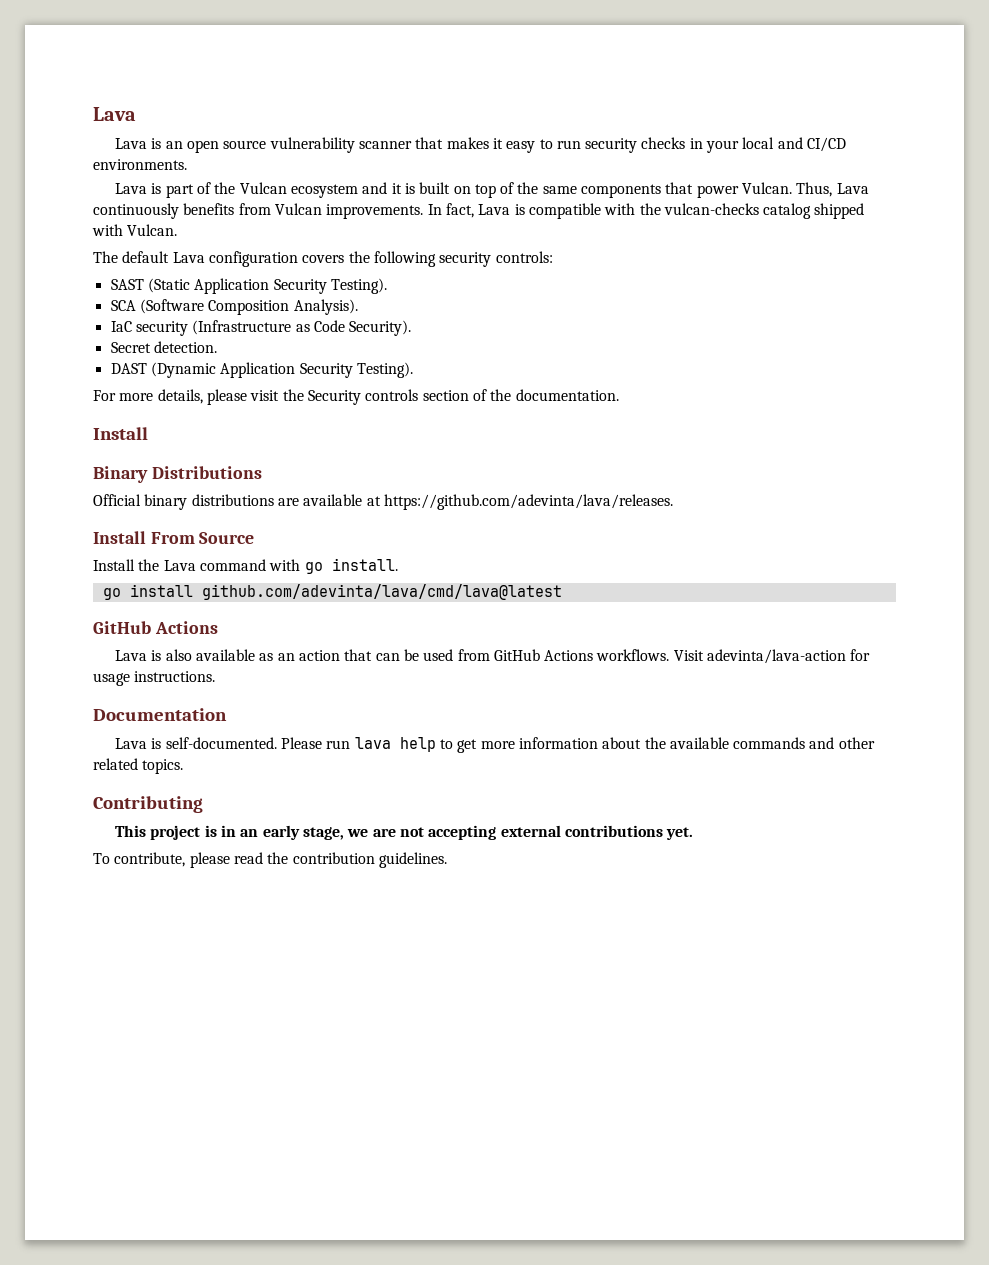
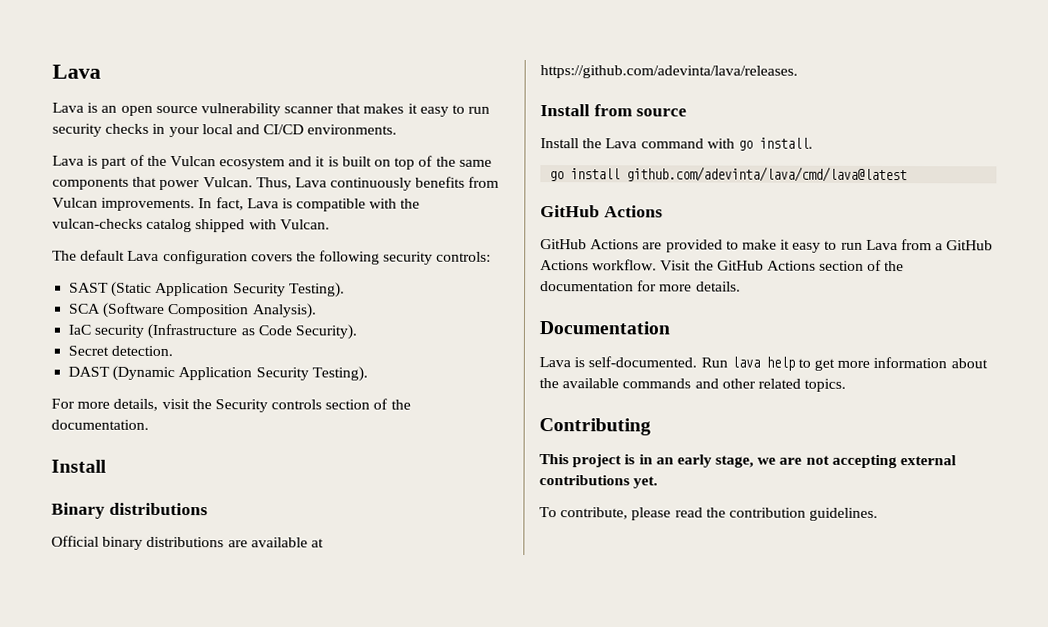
- For more details, please visit the Security controls section of the documentation.
+ For more details, visit the Security controls section of the documentation.
- Binary Distributions
+ Binary distributions
- Install From Source
+ Install from source
- Lava is also available as an action that can be used from GitHub Actions workflows. Visit adevinta/lava-action for usage instructions.
+ GitHub Actions are provided to make it easy to run Lava from a GitHub Actions workflow. Visit the GitHub Actions section of the documentation for more details.
- Please run lava help to get more information about the available commands and other related topics.
+ Run lava help to get more information about the available commands and other related topics.

